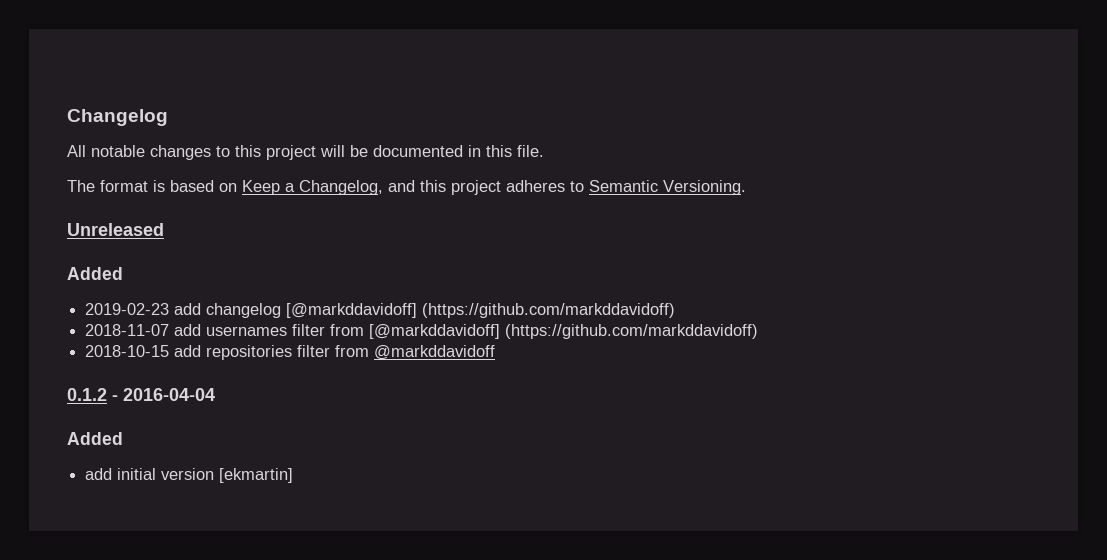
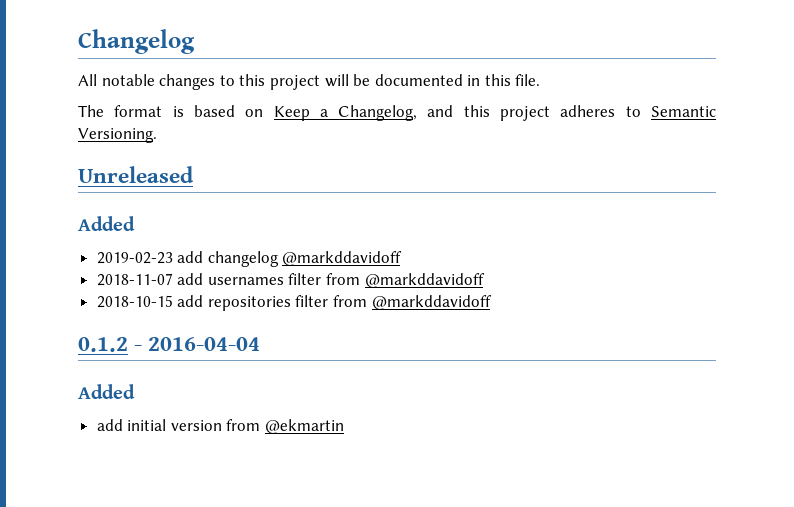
- 2019-02-23 add changelog [@markddavidoff] (https://github.com/markddavidoff)
+ 2019-02-23 add changelog @markddavidoff
- 2018-11-07 add usernames filter from [@markddavidoff] (https://github.com/markddavidoff)
+ 2018-11-07 add usernames filter from @markddavidoff
- add initial version [ekmartin]
+ add initial version from @ekmartin

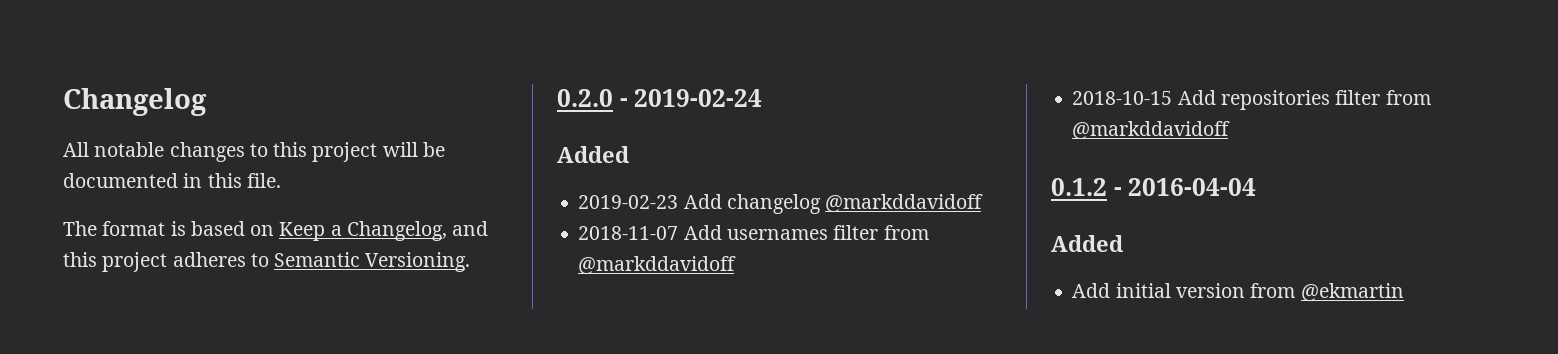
- Unreleased
+ 0.2.0 - 2019-02-24
- 2019-02-23 add changelog @markddavidoff
+ 2019-02-23 Add changelog @markddavidoff
- 2018-11-07 add usernames filter from @markddavidoff
+ 2018-11-07 Add usernames filter from @markddavidoff
- 2018-10-15 add repositories filter from @markddavidoff
+ 2018-10-15 Add repositories filter from @markddavidoff
- add initial version from @ekmartin
+ Add initial version from @ekmartin

